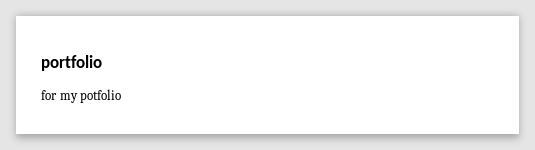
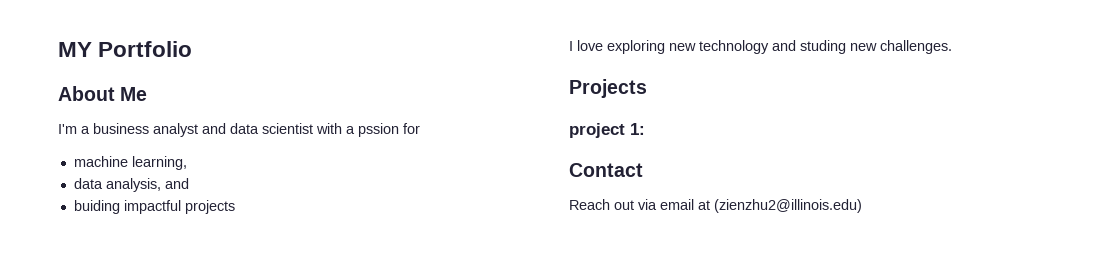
- portfolio
- for my potfolio
+ MY Portfolio
+ About Me
+ I'm a business analyst and data scientist with a pssion for
+ machine learning,
+ data analysis, and
+ buiding impactful projects
+ I love exploring new technology and studing new challenges.
+ Projects
+ project 1:
+ Contact
+ Reach out via email at (zienzhu2@illinois.edu)

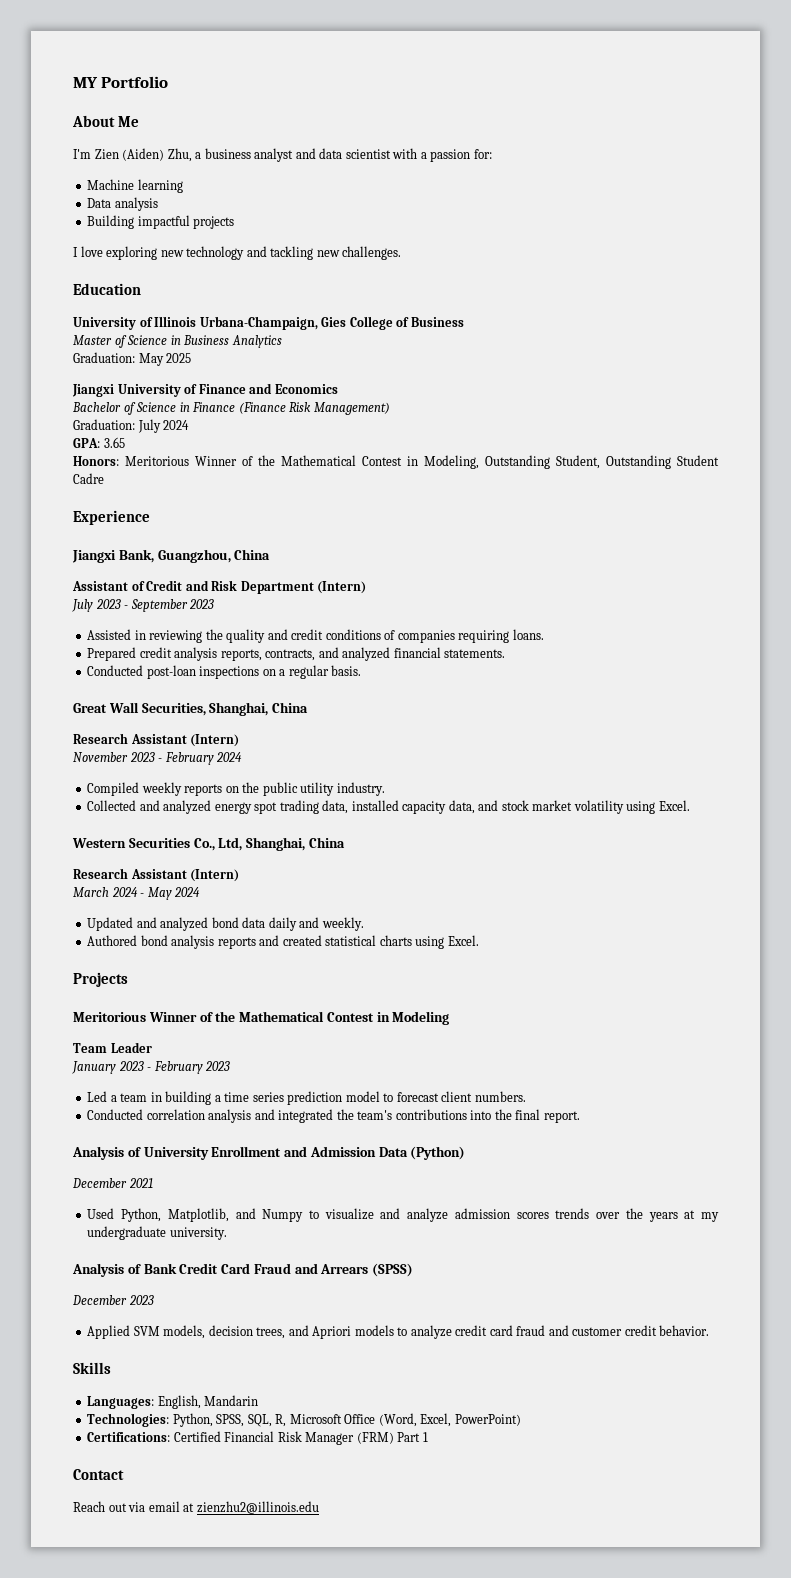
- I'm a business analyst and data scientist with a pssion for
- machine learning,
- data analysis, and
- buiding impactful projects
+ I'm Zien (Aiden) Zhu, a business analyst and data scientist with a passion for:
+ Machine learning
+ Data analysis
+ Building impactful projects
- I love exploring new technology and studing new challenges.
+ I love exploring new technology and tackling new challenges.
+ Education
+ University of Illinois Urbana-Champaign, Gies College of Business
+ Master of Science in Business Analytics
+ Graduation: May 2025
+ Jiangxi University of Finance and Economics
+ Bachelor of Science in Finance (Finance Risk Management)
+ Graduation: July 2024
+ GPA: 3.65
+ Honors: Meritorious Winner of the Mathematical Contest in Modeling, Outstanding Student, Outstanding Student Cadre
+ Experience
+ Jiangxi Bank, Guangzhou, China
+ Assistant of Credit and Risk Department (Intern)
+ July 2023 - September 2023
+ Assisted in reviewing the quality and credit conditions of companies requiring loans.
+ Prepared credit analysis reports, contracts, and analyzed financial statements.
+ Conducted post-loan inspections on a regular basis.
+ Great Wall Securities, Shanghai, China
+ Research Assistant (Intern)
+ November 2023 - February 2024
+ Compiled weekly reports on the public utility industry.
+ Collected and analyzed energy spot trading data, installed capacity data, and stock market volatility using Excel.
+ Western Securities Co., Ltd, Shanghai, China
+ Research Assistant (Intern)
+ March 2024 - May 2024
+ Updated and analyzed bond data daily and weekly.
+ Authored bond analysis reports and created statistical charts using Excel.
  Projects
- project 1:
+ Meritorious Winner of the Mathematical Contest in Modeling
+ Team Leader
+ January 2023 - February 2023
+ Led a team in building a time series prediction model to forecast client numbers.
+ Conducted correlation analysis and integrated the team's contributions into the final report.
+ Analysis of University Enrollment and Admission Data (Python)
+ December 2021
+ Used Python, Matplotlib, and Numpy to visualize and analyze admission scores trends over the years at my undergraduate university.
+ Analysis of Bank Credit Card Fraud and Arrears (SPSS)
+ December 2023
+ Applied SVM models, decision trees, and Apriori models to analyze credit card fraud and customer credit behavior.
+ Skills
+ Languages: English, Mandarin
+ Technologies: Python, SPSS, SQL, R, Microsoft Office (Word, Excel, PowerPoint)
+ Certifications: Certified Financial Risk Manager (FRM) Part 1
- Reach out via email at (zienzhu2@illinois.edu)
+ Reach out via email at zienzhu2@illinois.edu

